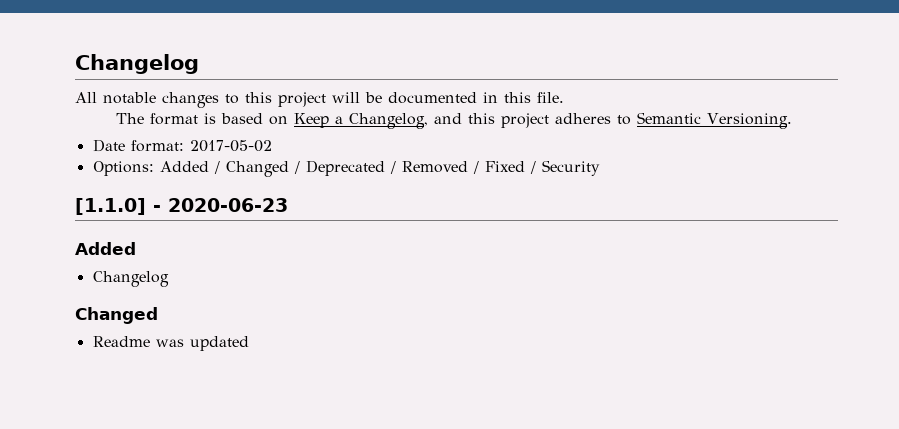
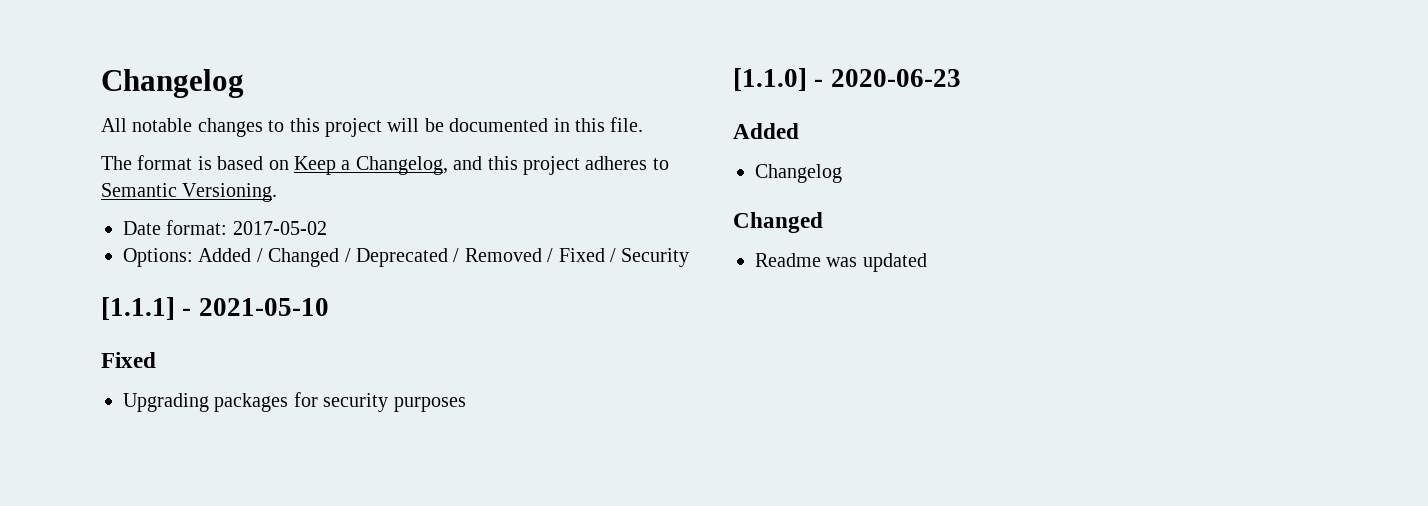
+ [1.1.1] - 2021-05-10
+ Fixed
+ Upgrading packages for security purposes

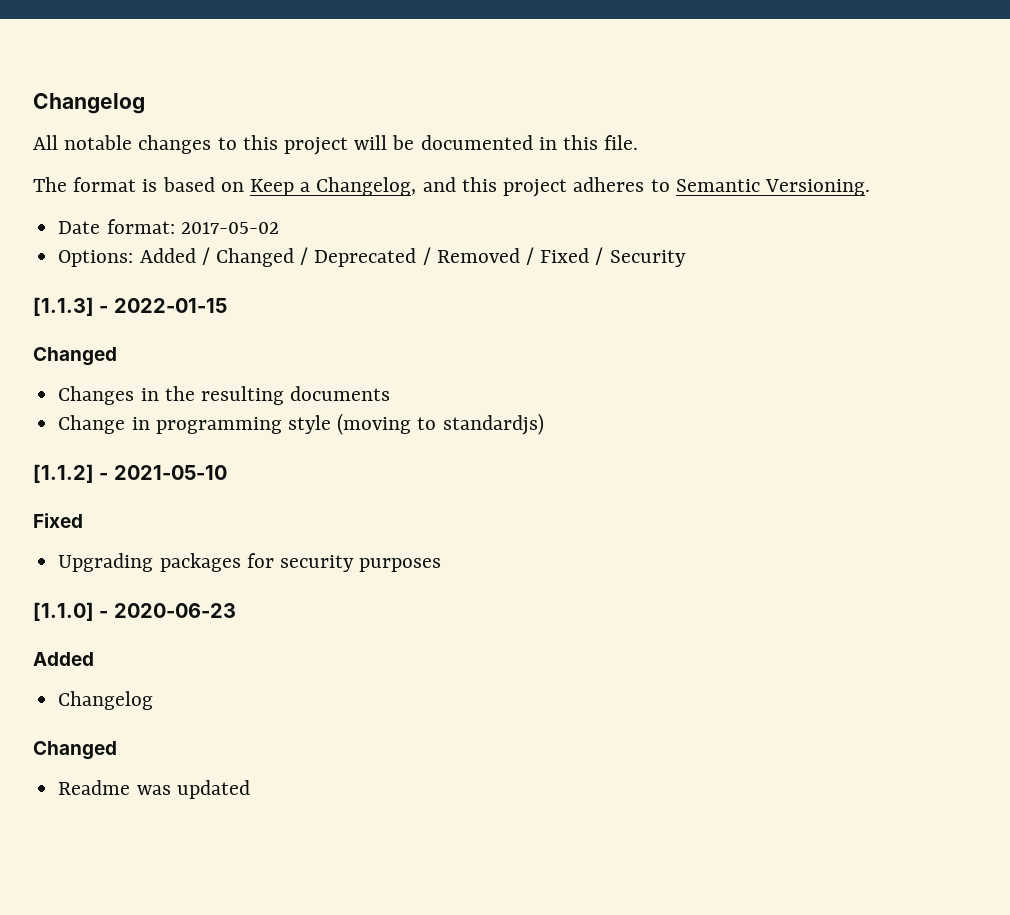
- [1.1.1] - 2021-05-10
+ [1.1.3] - 2022-01-15
+ Changed
+ Changes in the resulting documents
+ Change in programming style (moving to standardjs)
+ [1.1.2] - 2021-05-10

